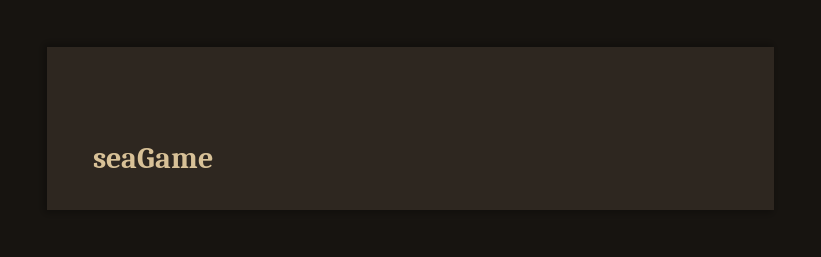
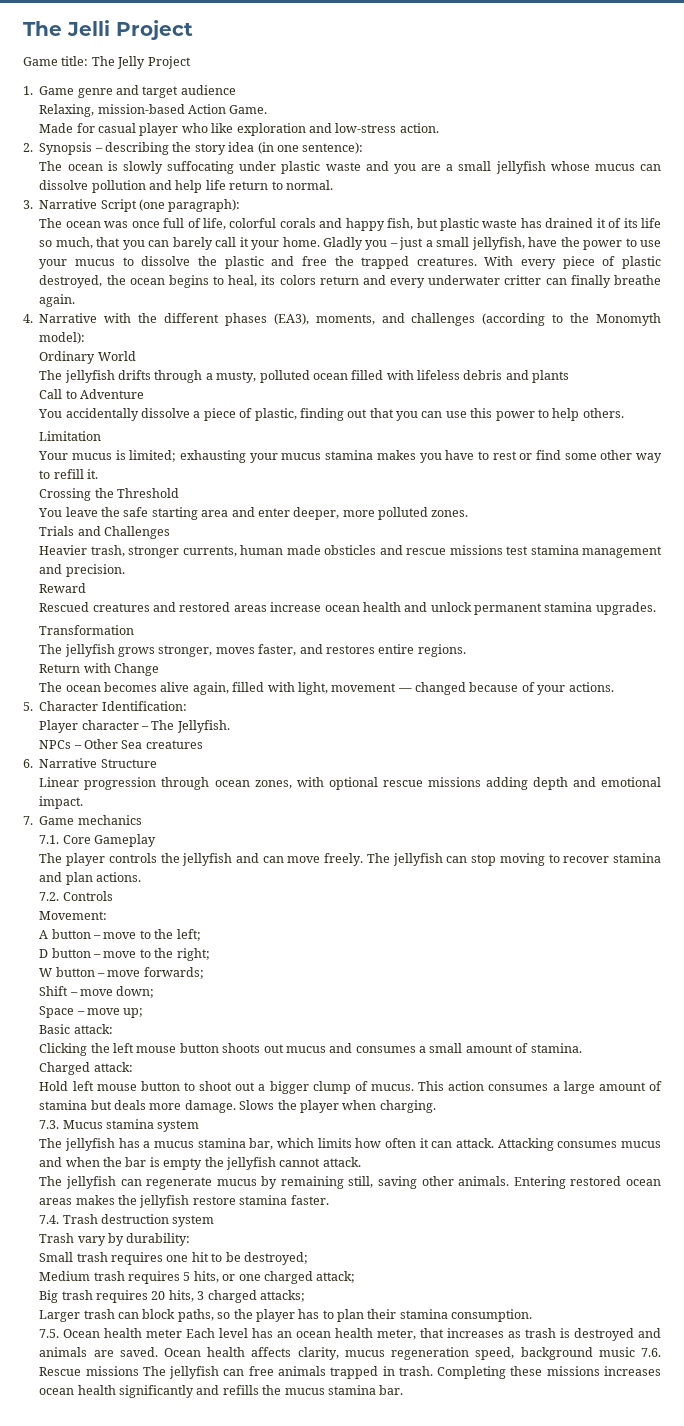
- seaGame
+ The Jelli Project
+ Game title: The Jelly Project
+ 1. Game genre and target audience
+ Relaxing, mission-based Action Game.
+ Made for casual player who like exploration and low-stress action.
+ 2. Synopsis – describing the story idea (in one sentence):
+ The ocean is slowly suffocating under plastic waste and you are a small jellyfish whose mucus can dissolve pollution and help life return to normal.
+ 3. Narrative Script (one paragraph):
+ The ocean was once full of life, colorful corals and happy fish, but plastic waste has drained it of its life so much, that you can barely call it your home. Gladly you – just a small jellyfish, have the power to use your mucus to dissolve the plastic and free the trapped creatures. With every piece of plastic destroyed, the ocean begins to heal, its colors return and every underwater critter can finally breathe again.
+ 4. Narrative with the different phases (EA3), moments, and challenges (according to the Monomyth model):
+ Ordinary World
+ The jellyfish drifts through a musty, polluted ocean filled with lifeless debris and plants
+ Call to Adventure
+ You accidentally dissolve a piece of plastic, finding out that you can use this power to help others.
+ Limitation
+ Your mucus is limited; exhausting your mucus stamina makes you have to rest or find some other way to refill it.
+ Crossing the Threshold
+ You leave the safe starting area and enter deeper, more polluted zones.
+ Trials and Challenges
+ Heavier trash, stronger currents, human made obsticles and rescue missions test stamina management and precision.
+ Reward
+ Rescued creatures and restored areas increase ocean health and unlock permanent stamina upgrades.
+ Transformation
+ The jellyfish grows stronger, moves faster, and restores entire regions.
+ Return with Change
+ The ocean becomes alive again, filled with light, movement — changed because of your actions.
+ 5. Character Identification:
+ Player character – The Jellyfish.
+ NPCs – Other Sea creatures
+ 6. Narrative Structure
+ Linear progression through ocean zones, with optional rescue missions adding depth and emotional impact.
+ 7. Game mechanics
+ 7.1. Core Gameplay
+ The player controls the jellyfish and can move freely. The jellyfish can stop moving to recover stamina and plan actions.
+ 7.2. Controls
+ Movement:
+ A button – move to the left;
+ D button – move to the right;
+ W button – move forwards;
+ Shift – move down;
+ Space – move up;
+ Basic attack:
+ Clicking the left mouse button shoots out mucus and consumes a small amount of stamina.
+ Charged attack:
+ Hold left mouse button to shoot out a bigger clump of mucus. This action consumes a large amount of stamina but deals more damage. Slows the player when charging.
+ 7.3. Mucus stamina system
+ The jellyfish has a mucus stamina bar, which limits how often it can attack. Attacking consumes mucus and when the bar is empty the jellyfish cannot attack.
+ The jellyfish can regenerate mucus by remaining still, saving other animals. Entering restored ocean areas makes the jellyfish restore stamina faster.
+ 7.4. Trash destruction system
+ Trash vary by durability:
+ Small trash requires one hit to be destroyed;
+ Medium trash requires 5 hits, or one charged attack;
+ Big trash requires 20 hits, 3 charged attacks;
+ Larger trash can block paths, so the player has to plan their stamina consumption.
+ 7.5. Ocean health meter Each level has an ocean health meter, that increases as trash is destroyed and animals are saved. Ocean health affects clarity, mucus regeneration speed, background music 7.6. Rescue missions The jellyfish can free animals trapped in trash. Completing these missions increases ocean health significantly and refills the mucus stamina bar.

